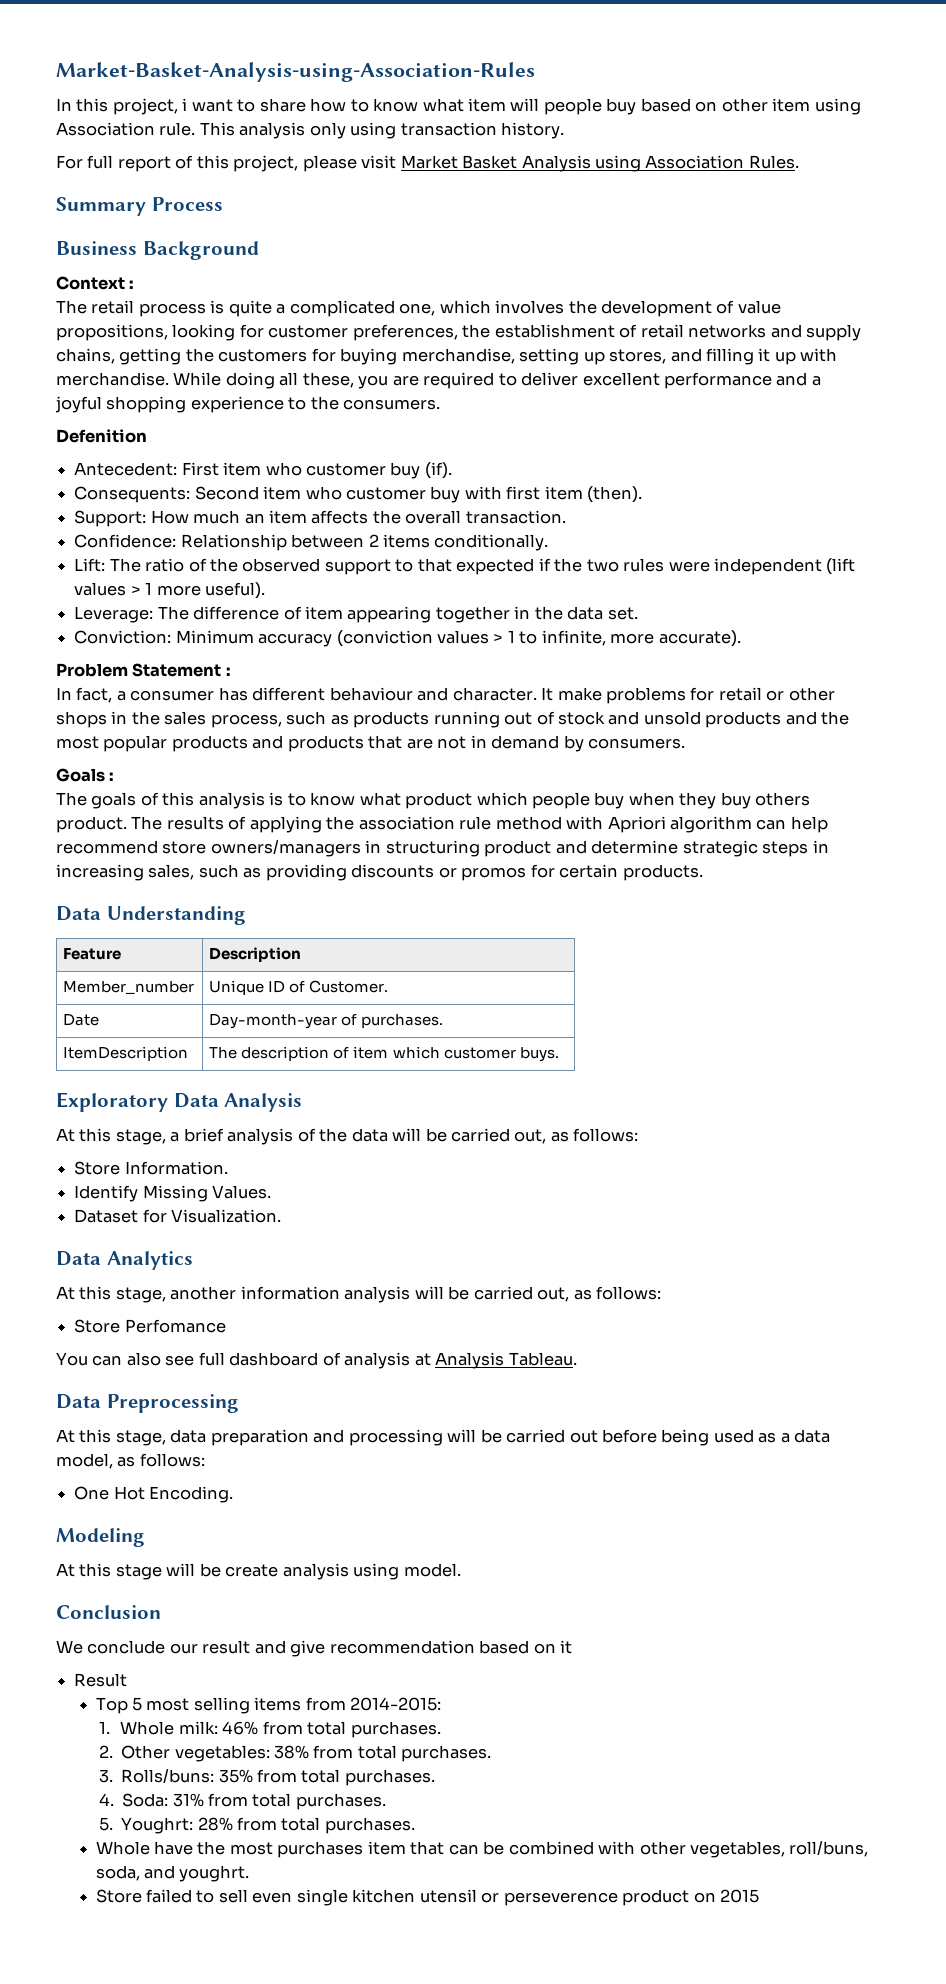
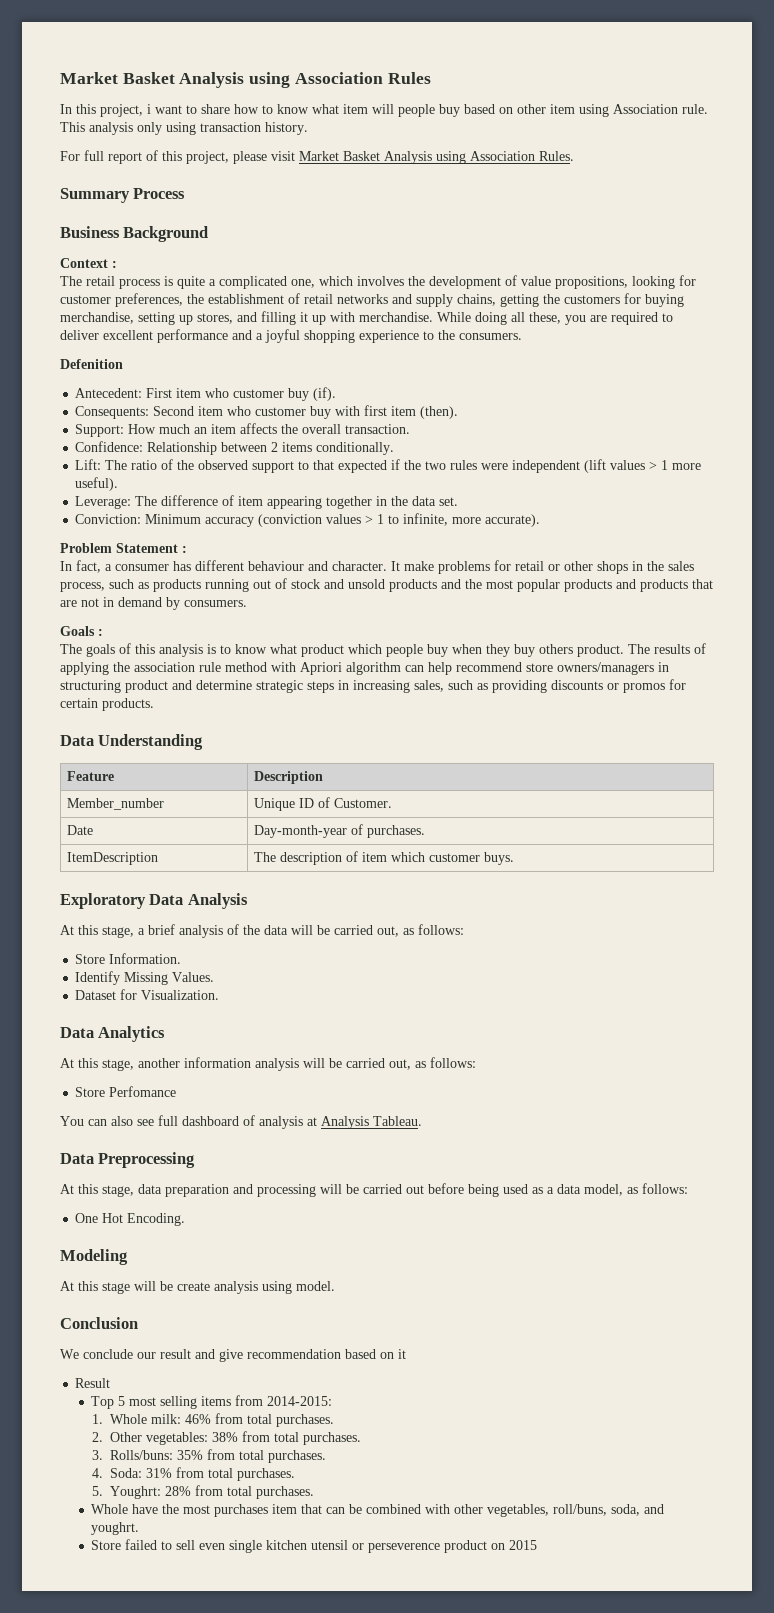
- Market-Basket-Analysis-using-Association-Rules
+ Market Basket Analysis using Association Rules

